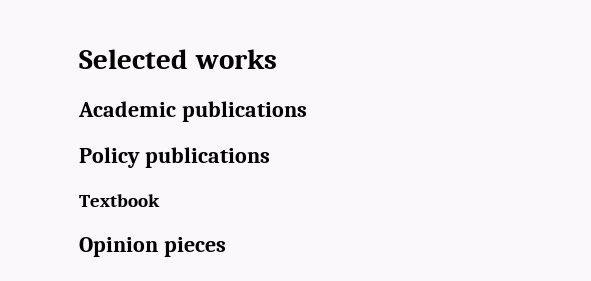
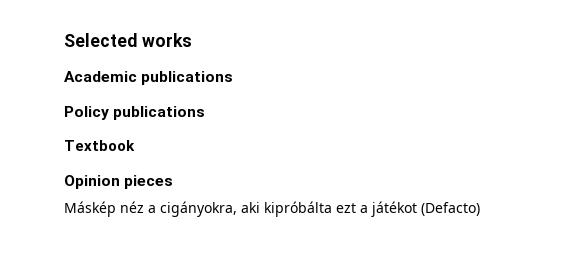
+ Máskép néz a cigányokra, aki kipróbálta ezt a játékot (Defacto)

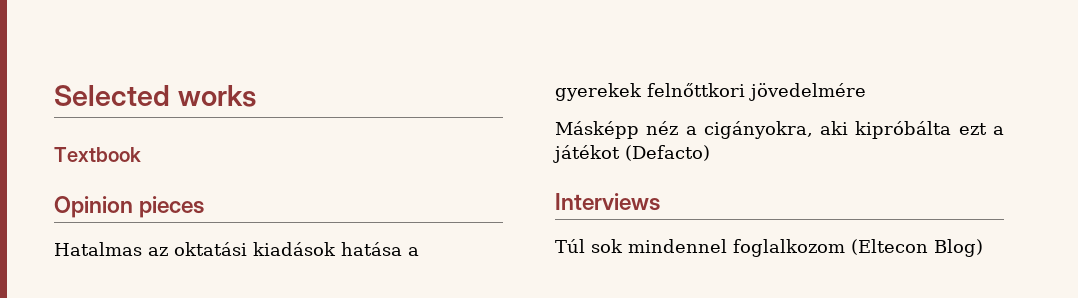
- Academic publications
- Policy publications
- Máskép néz a cigányokra, aki kipróbálta ezt a játékot (Defacto)
+ Hatalmas az oktatási kiadások hatása a gyerekek felnőttkori jövedelmére
+ Másképp néz a cigányokra, aki kipróbálta ezt a játékot (Defacto)
+ Interviews
+ Túl sok mindennel foglalkozom (Eltecon Blog)

